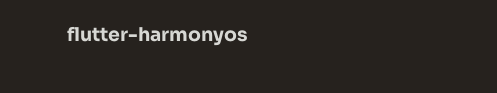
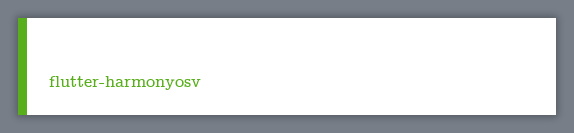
- flutter-harmonyos
+ flutter-harmonyosv

